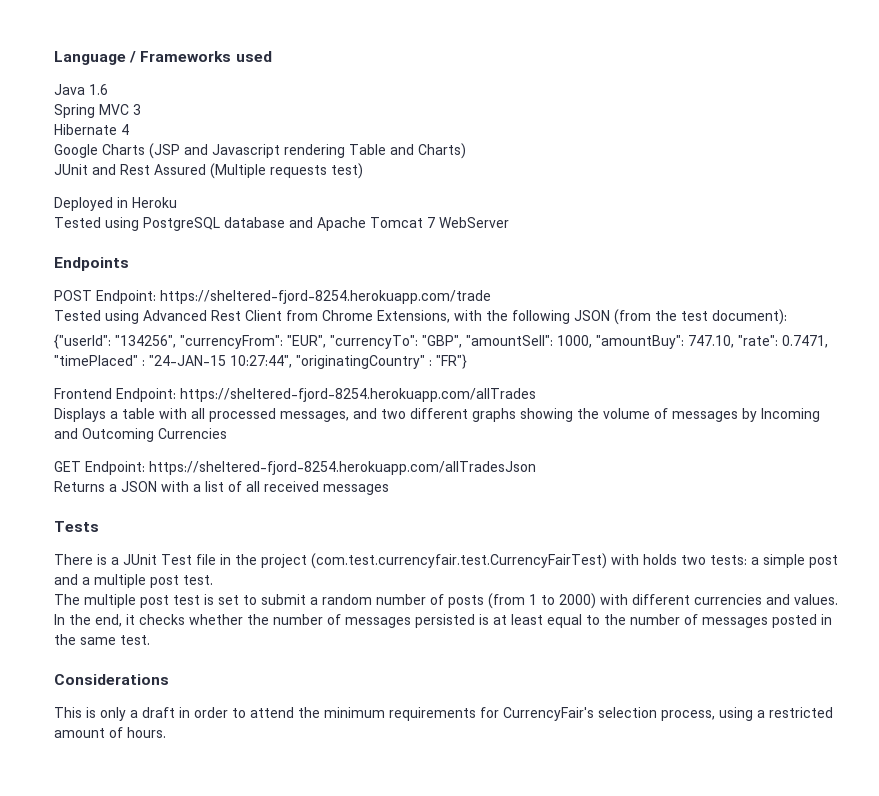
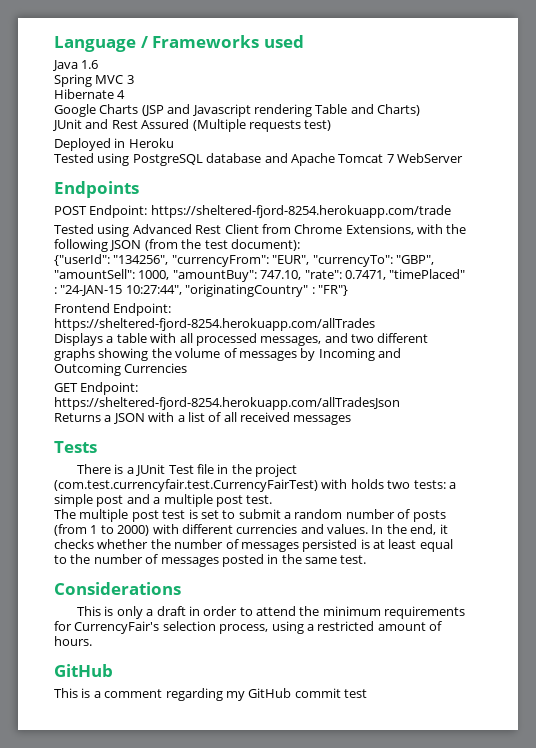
  This is only a draft in order to attend the minimum requirements for CurrencyFair's selection process, using a restricted amount of hours.
+ GitHub
+ This is a comment regarding my GitHub commit test

